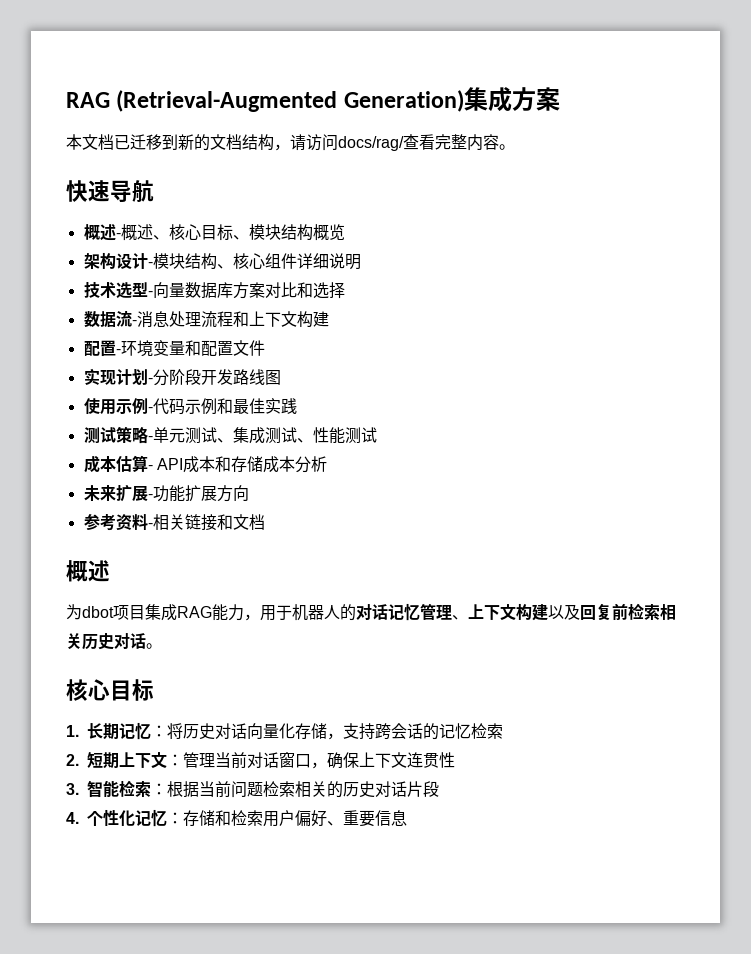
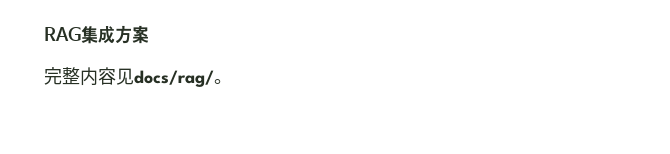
- RAG (Retrieval-Augmented Generation)集成方案
+ RAG集成方案
- 本文档已迁移到新的文档结构，请访问docs/rag/查看完整内容。
- 快速导航
- 概述-概述、核心目标、模块结构概览
- 架构设计-模块结构、核心组件详细说明
- 技术选型-向量数据库方案对比和选择
- 数据流-消息处理流程和上下文构建
- 配置-环境变量和配置文件
- 实现计划-分阶段开发路线图
- 使用示例-代码示例和最佳实践
- 测试策略-单元测试、集成测试、性能测试
- 成本估算- API成本和存储成本分析
- 未来扩展-功能扩展方向
- 参考资料-相关链接和文档
- 概述
- 为dbot项目集成RAG能力，用于机器人的对话记忆管理、上下文构建以及回复前检索相关历史对话。
- 核心目标
- 1.长期记忆：将历史对话向量化存储，支持跨会话的记忆检索
- 2.短期上下文：管理当前对话窗口，确保上下文连贯性
- 3.智能检索：根据当前问题检索相关的历史对话片段
- 4.个性化记忆：存储和检索用户偏好、重要信息
+ 完整内容见docs/rag/。

